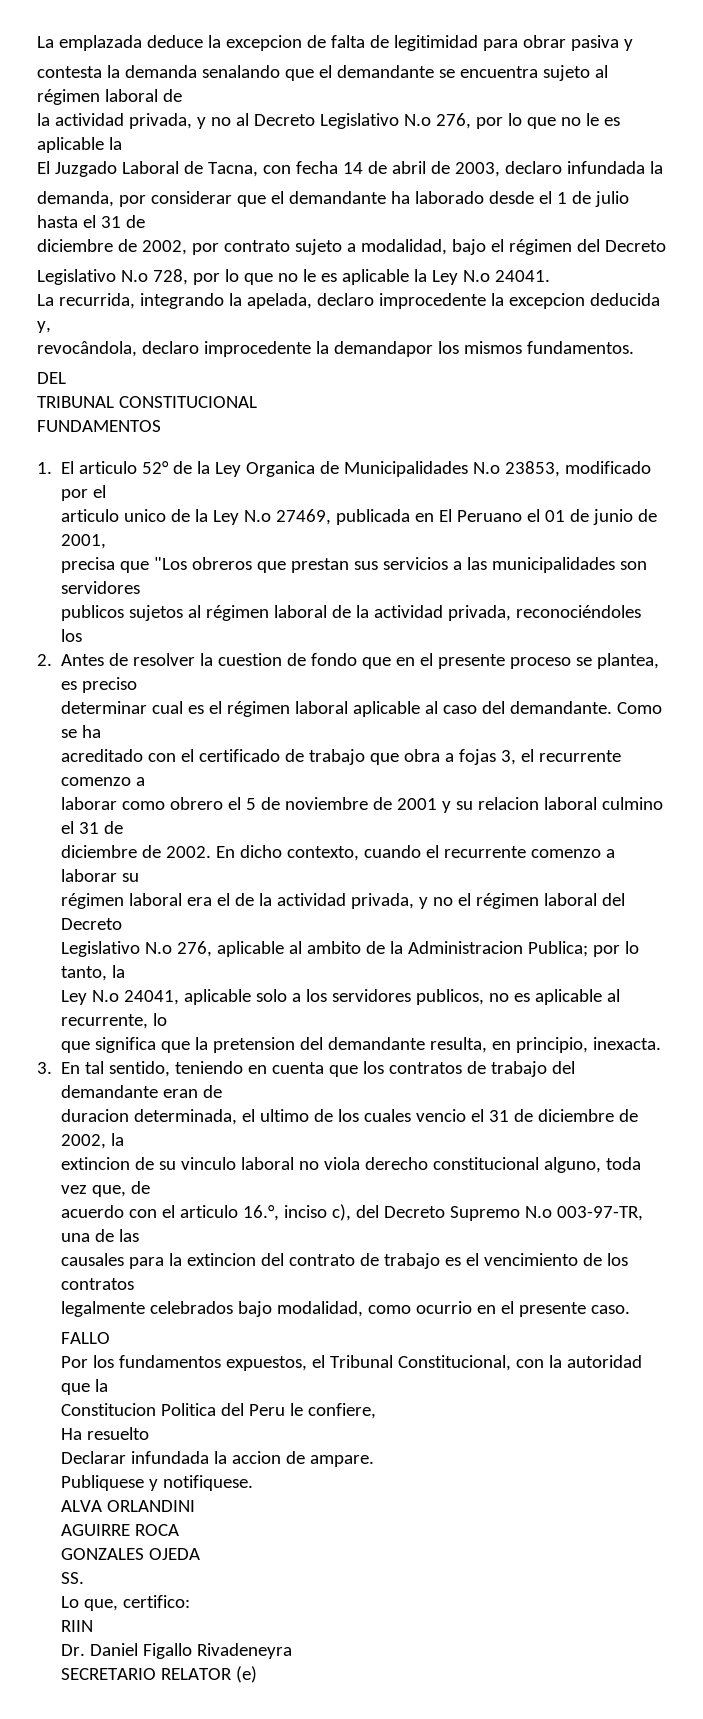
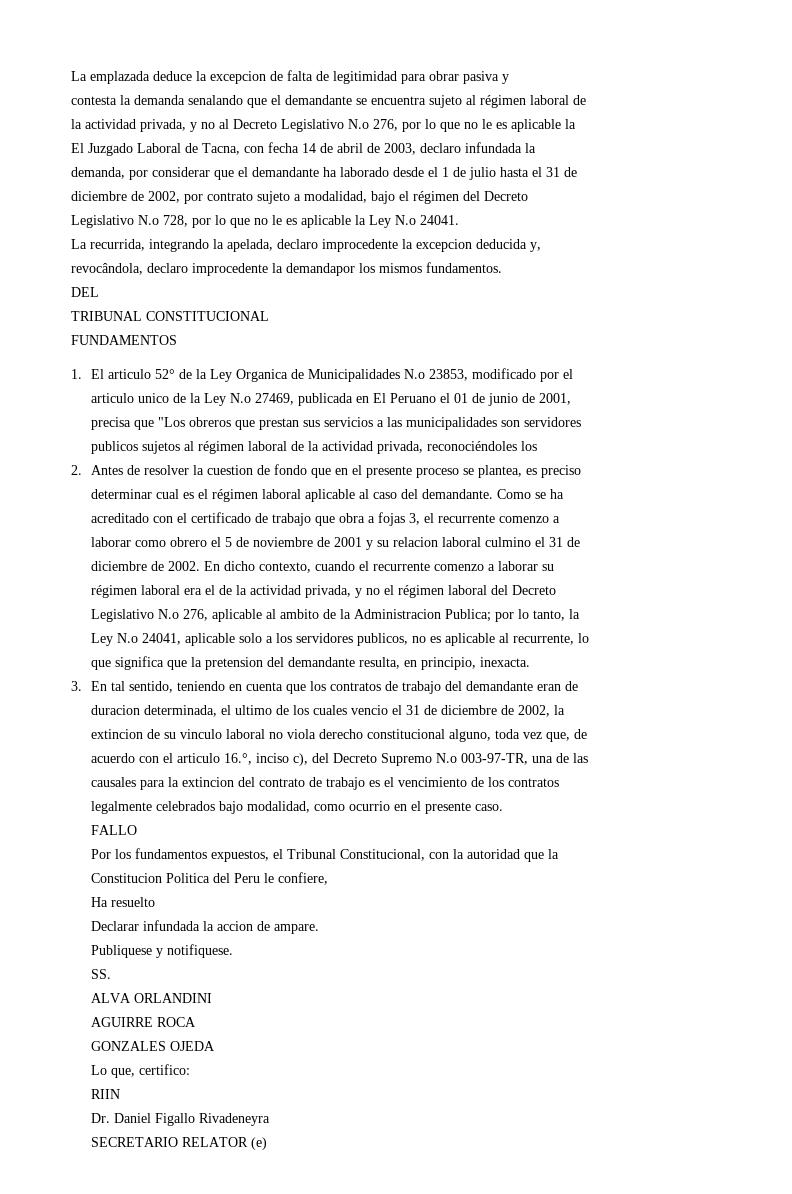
+ SS.
- SS.

